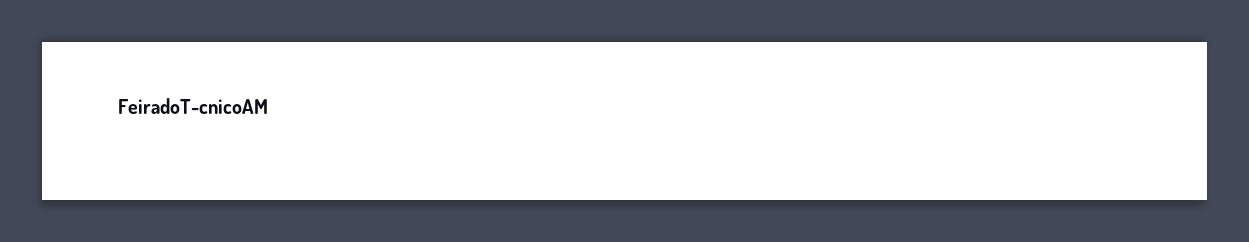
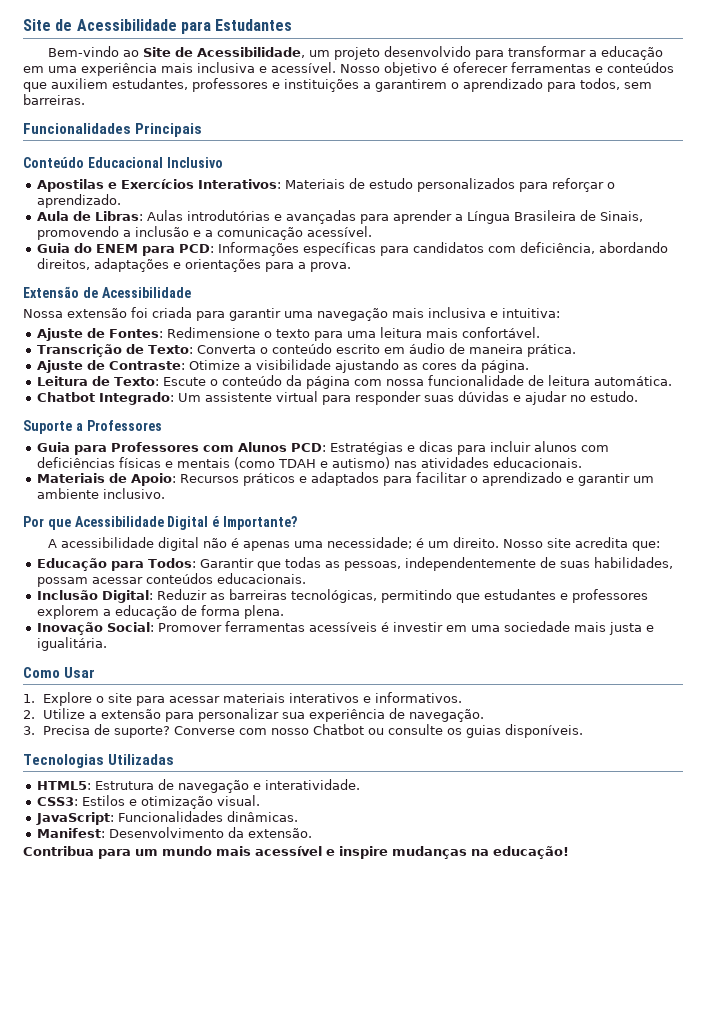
- FeiradoT-cnicoAM
+ Site de Acessibilidade para Estudantes
+ Bem-vindo ao Site de Acessibilidade, um projeto desenvolvido para transformar a educação em uma experiência mais inclusiva e acessível. Nosso objetivo é oferecer ferramentas e conteúdos que auxiliem estudantes, professores e instituições a garantirem o aprendizado para todos, sem barreiras.
+ Funcionalidades Principais
+ Conteúdo Educacional Inclusivo
+ Apostilas e Exercícios Interativos: Materiais de estudo personalizados para reforçar o aprendizado.
+ Aula de Libras: Aulas introdutórias e avançadas para aprender a Língua Brasileira de Sinais, promovendo a inclusão e a comunicação acessível.
+ Guia do ENEM para PCD: Informações específicas para candidatos com deficiência, abordando direitos, adaptações e orientações para a prova.
+ Extensão de Acessibilidade
+ Nossa extensão foi criada para garantir uma navegação mais inclusiva e intuitiva:
+ Ajuste de Fontes: Redimensione o texto para uma leitura mais confortável.
+ Transcrição de Texto: Converta o conteúdo escrito em áudio de maneira prática.
+ Ajuste de Contraste: Otimize a visibilidade ajustando as cores da página.
+ Leitura de Texto: Escute o conteúdo da página com nossa funcionalidade de leitura automática.
+ Chatbot Integrado: Um assistente virtual para responder suas dúvidas e ajudar no estudo.
+ Suporte a Professores
+ Guia para Professores com Alunos PCD: Estratégias e dicas para incluir alunos com deficiências físicas e mentais (como TDAH e autismo) nas atividades educacionais.
+ Materiais de Apoio: Recursos práticos e adaptados para facilitar o aprendizado e garantir um ambiente inclusivo.
+ Por que Acessibilidade Digital é Importante?
+ A acessibilidade digital não é apenas uma necessidade; é um direito. Nosso site acredita que:
+ Educação para Todos: Garantir que todas as pessoas, independentemente de suas habilidades, possam acessar conteúdos educacionais.
+ Inclusão Digital: Reduzir as barreiras tecnológicas, permitindo que estudantes e professores explorem a educação de forma plena.
+ Inovação Social: Promover ferramentas acessíveis é investir em uma sociedade mais justa e igualitária.
+ Como Usar
+ 1. Explore o site para acessar materiais interativos e informativos.
+ 2. Utilize a extensão para personalizar sua experiência de navegação.
+ 3. Precisa de suporte? Converse com nosso Chatbot ou consulte os guias disponíveis.
+ Tecnologias Utilizadas
+ HTML5: Estrutura de navegação e interatividade.
+ CSS3: Estilos e otimização visual.
+ JavaScript: Funcionalidades dinâmicas.
+ Manifest: Desenvolvimento da extensão.
+ Contribua para um mundo mais acessível e inspire mudanças na educação!

